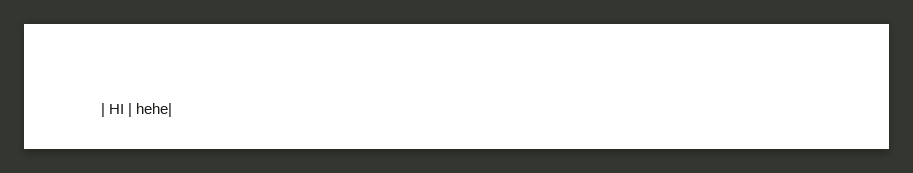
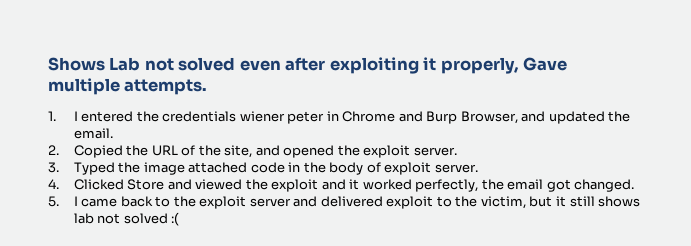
- | HI | hehe|
+ Shows Lab not solved even after exploiting it properly, Gave multiple attempts.
+ 1. I entered the credentials wiener peter in Chrome and Burp Browser, and updated the email.
+ 2. Copied the URL of the site, and opened the exploit server.
+ 3. Typed the image attached code in the body of exploit server.
+ 4. Clicked Store and viewed the exploit and it worked perfectly, the email got changed.
+ 5. I came back to the exploit server and delivered exploit to the victim, but it still shows lab not solved :(

